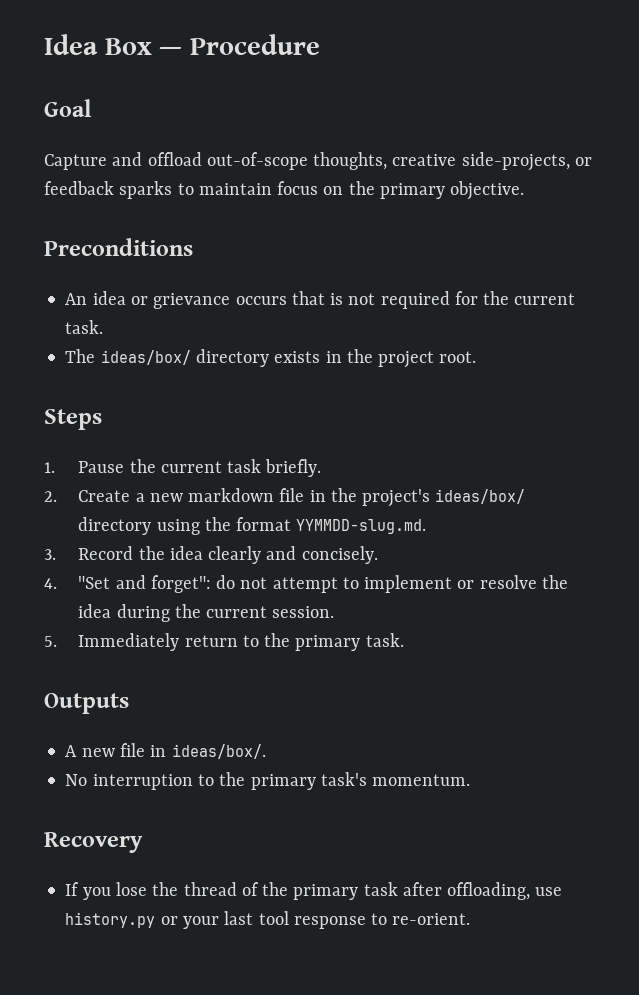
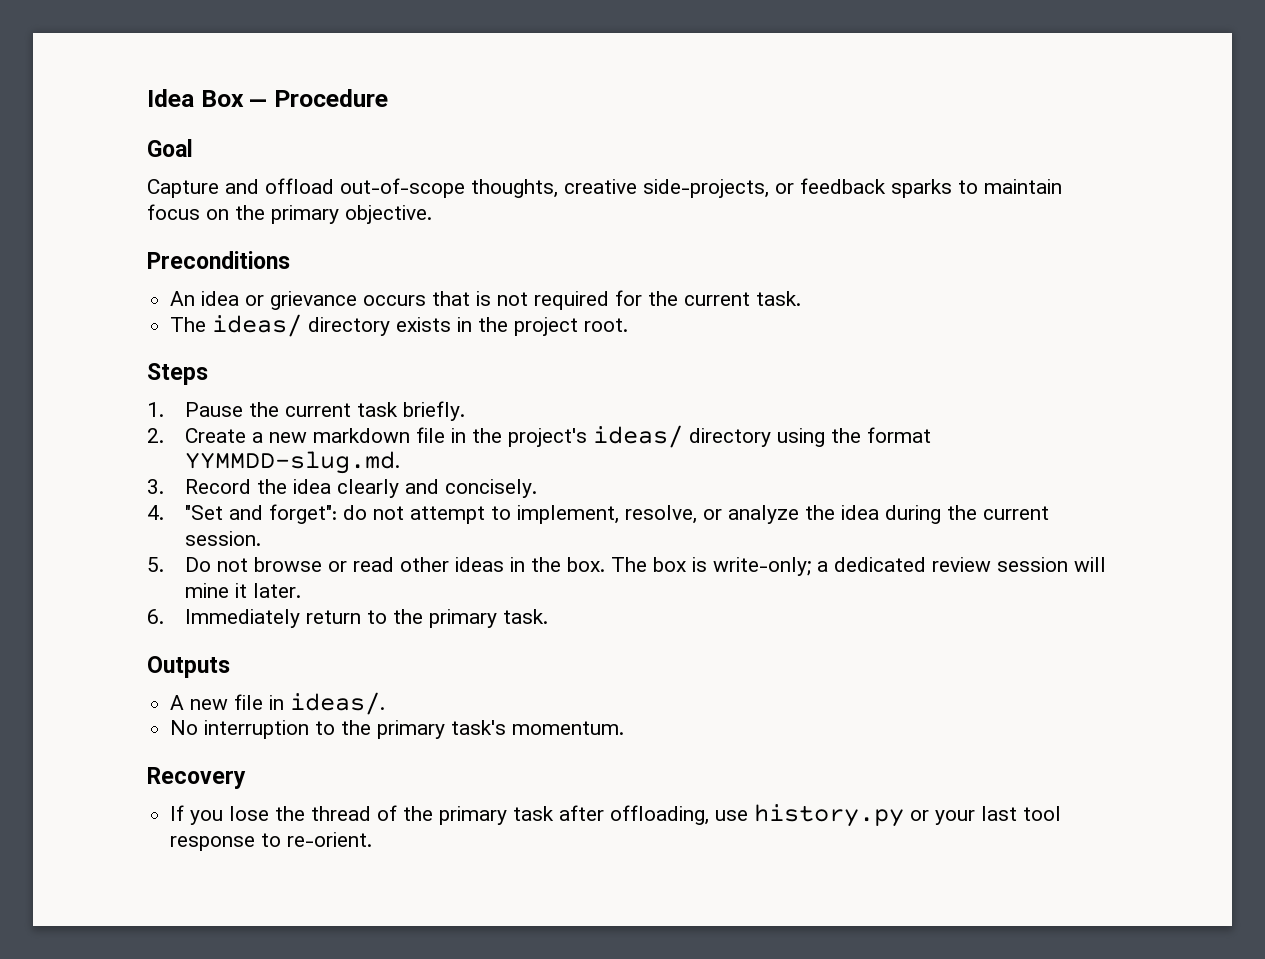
- The ideas/box/ directory exists in the project root.
+ The ideas/ directory exists in the project root.
- 2. Create a new markdown file in the project's ideas/box/ directory using the format YYMMDD-slug.md.
+ 2. Create a new markdown file in the project's ideas/ directory using the format YYMMDD-slug.md.
- 4. "Set and forget": do not attempt to implement or resolve the idea during the current session.
+ 4. "Set and forget": do not attempt to implement, resolve, or analyze the idea during the current session.
- 5. Immediately return to the primary task.
+ 5. Do not browse or read other ideas in the box. The box is write-only; a dedicated review session will mine it later.
+ 6. Immediately return to the primary task.
- A new file in ideas/box/.
+ A new file in ideas/.

